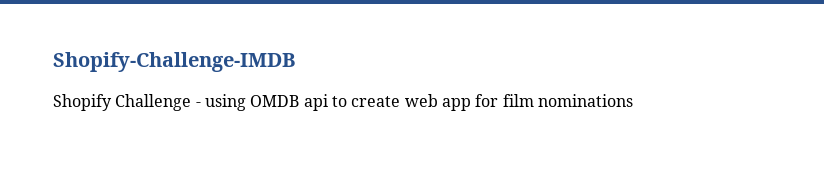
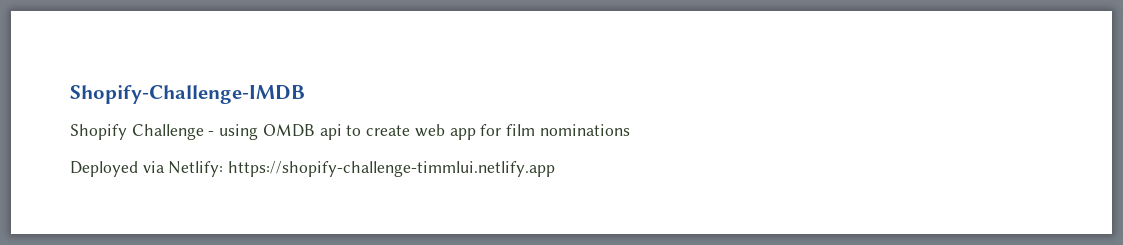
+ Deployed via Netlify: https://shopify-challenge-timmlui.netlify.app

